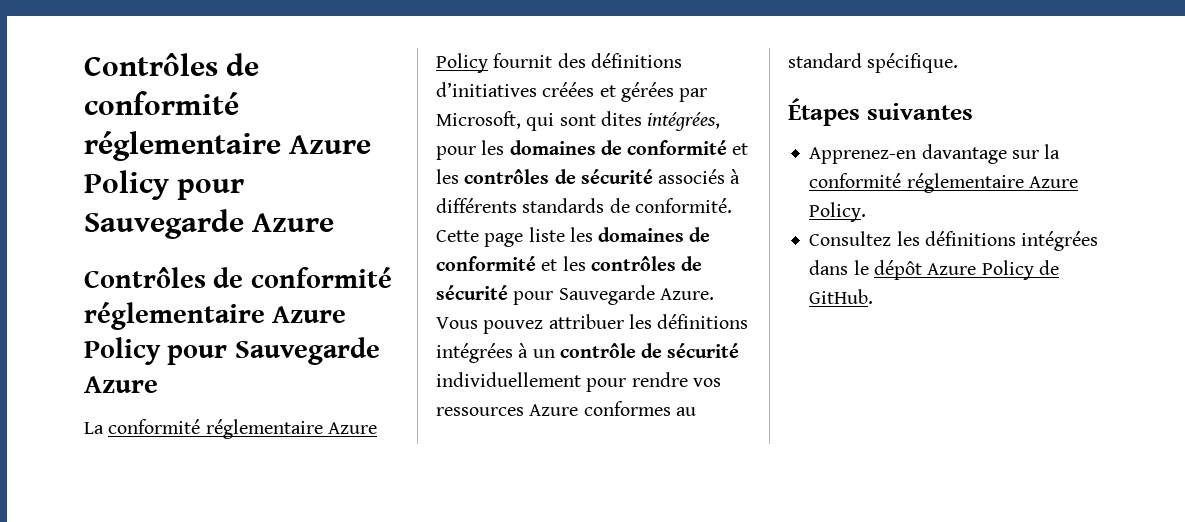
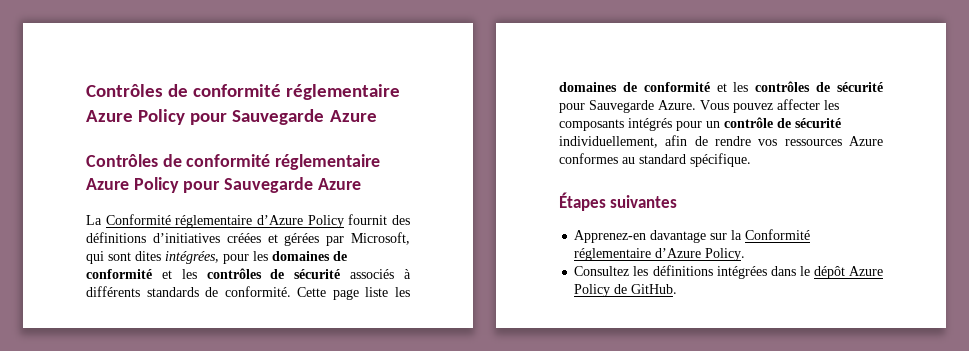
- La conformité réglementaire Azure Policy fournit des définitions d’initiatives créées et gérées par Microsoft, qui sont dites intégrées, pour les domaines de conformité et les contrôles de sécurité associés à différents standards de conformité.
+ La Conformité réglementaire d’Azure Policy fournit des définitions d’initiatives créées et gérées par Microsoft, qui sont dites intégrées, pour les domaines de conformité et les contrôles de sécurité associés à différents standards de conformité.
- Vous pouvez attribuer les définitions intégrées à un contrôle de sécurité individuellement pour rendre vos ressources Azure conformes au standard spécifique.
+ Vous pouvez affecter les composants intégrés pour un contrôle de sécurité individuellement, afin de rendre vos ressources Azure conformes au standard spécifique.
- Apprenez-en davantage sur la conformité réglementaire Azure Policy.
+ Apprenez-en davantage sur la Conformité réglementaire d’Azure Policy.

